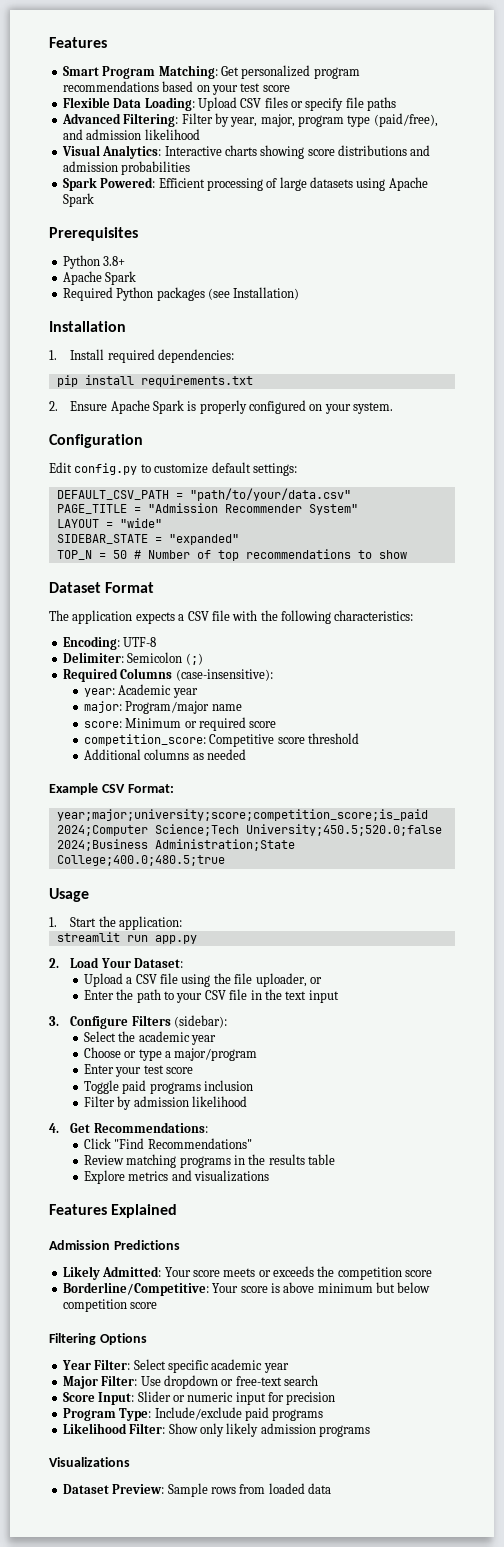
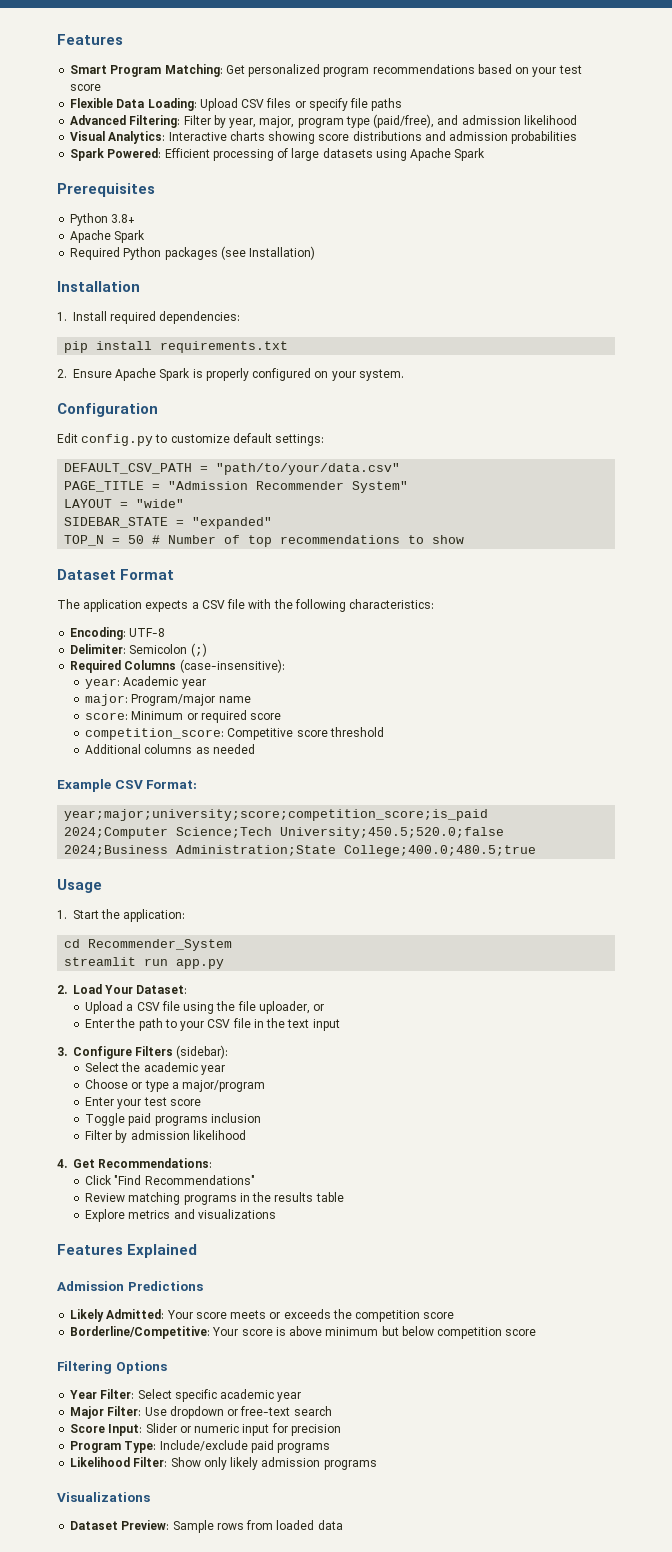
+ cd Recommender_System

